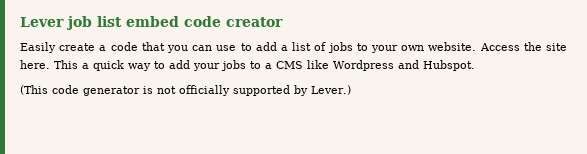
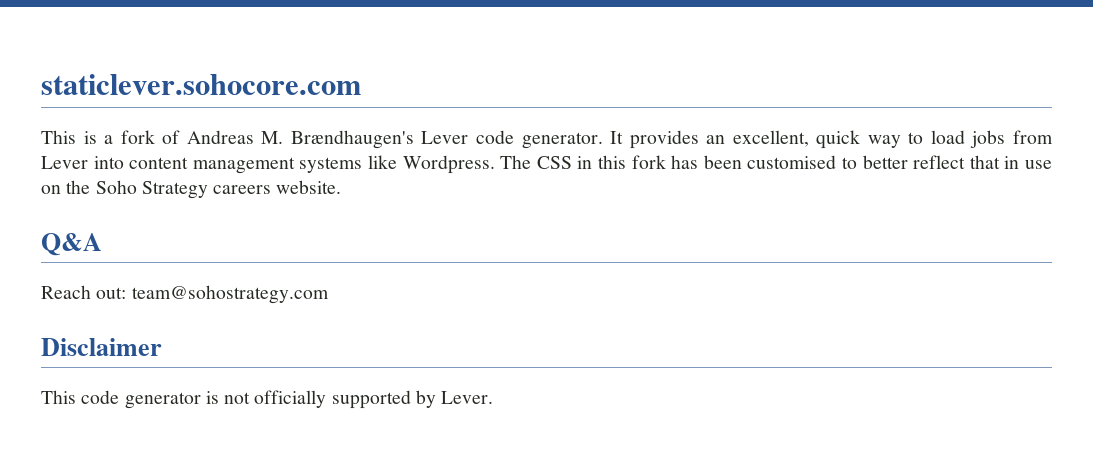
- Lever job list embed code creator
- Easily create a code that you can use to add a list of jobs to your own website. Access the site here. This a quick way to add your jobs to a CMS like Wordpress and Hubspot.
- (This code generator is not officially supported by Lever.)
+ staticlever.sohocore.com
+ This is a fork of Andreas M. Brændhaugen's Lever code generator. It provides an excellent, quick way to load jobs from Lever into content management systems like Wordpress. The CSS in this fork has been customised to better reflect that in use on the Soho Strategy careers website.
+ Q&A
+ Reach out: team@sohostrategy.com
+ Disclaimer
+ This code generator is not officially supported by Lever.

